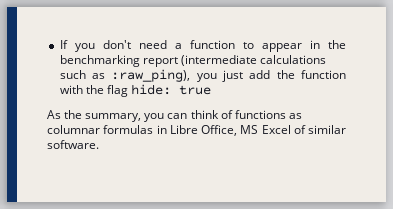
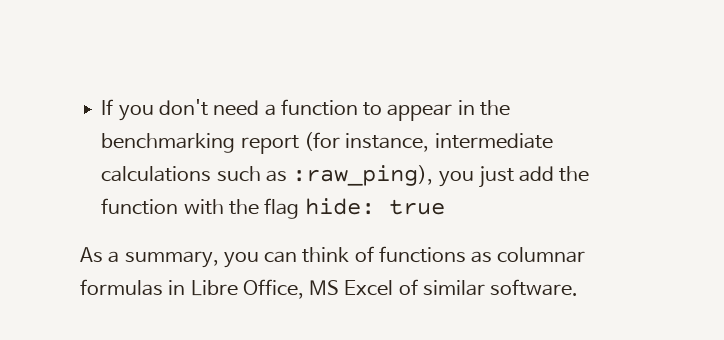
- If you don't need a function to appear in the benchmarking report (intermediate calculations such as :raw_ping), you just add the function with the flag hide: true
+ If you don't need a function to appear in the benchmarking report (for instance, intermediate calculations such as :raw_ping), you just add the function with the flag hide: true
- As the summary, you can think of functions as columnar formulas in Libre Office, MS Excel of similar software.
+ As a summary, you can think of functions as columnar formulas in Libre Office, MS Excel of similar software.

